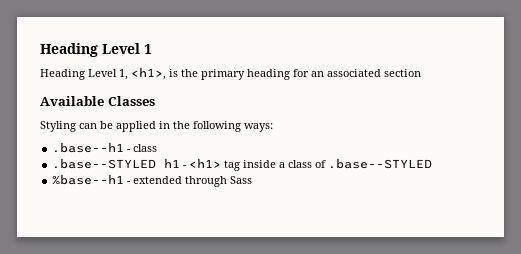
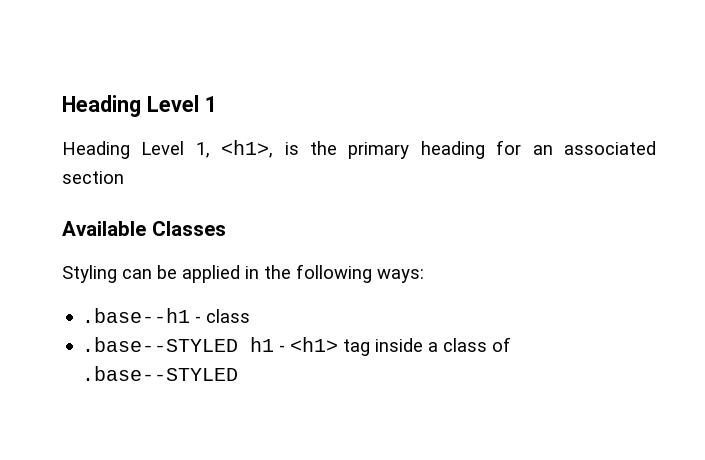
- %base--h1 - extended through Sass

